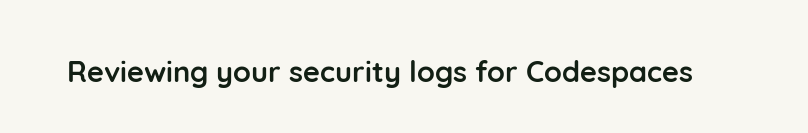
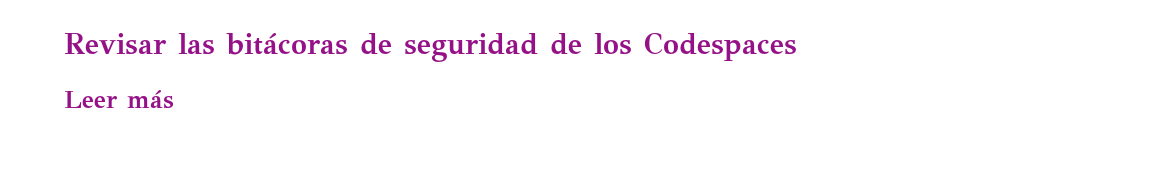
- Reviewing your security logs for Codespaces
+ Revisar las bitácoras de seguridad de los Codespaces
+ Leer más

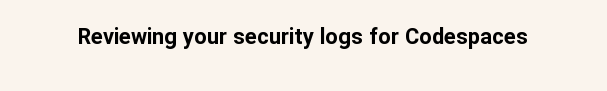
- Revisar las bitácoras de seguridad de los Codespaces
+ Reviewing your security logs for Codespaces
- Leer más

